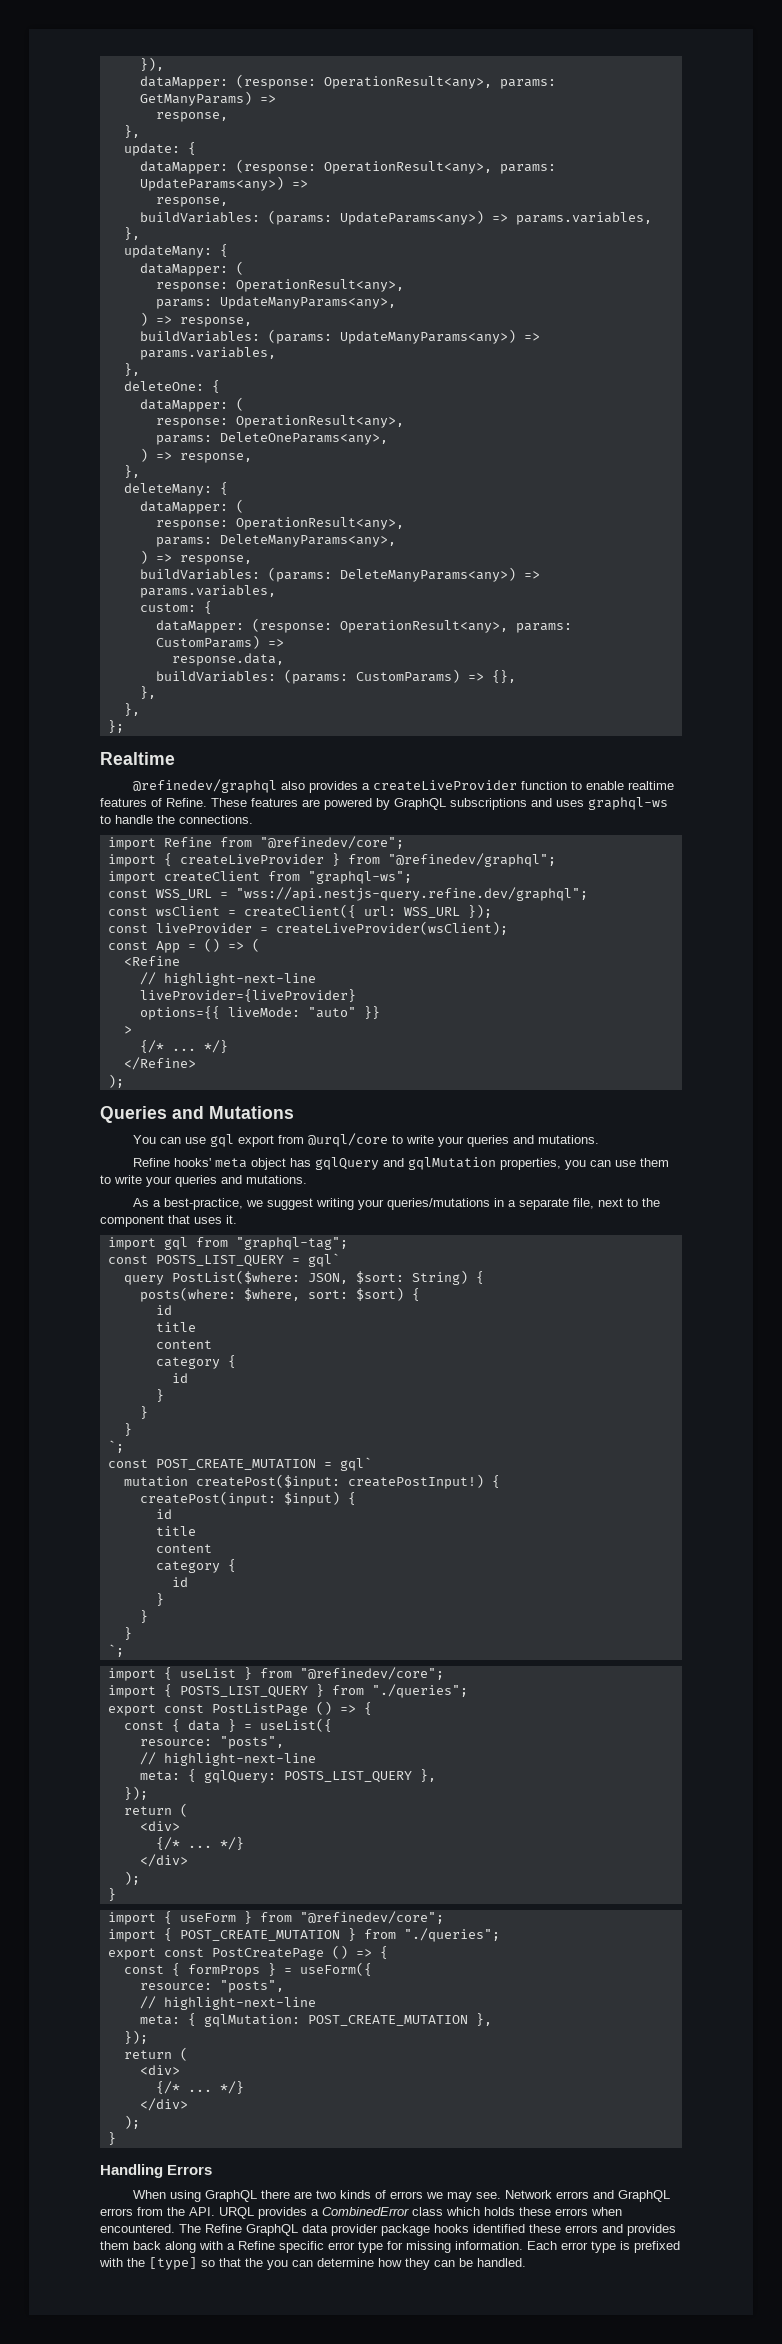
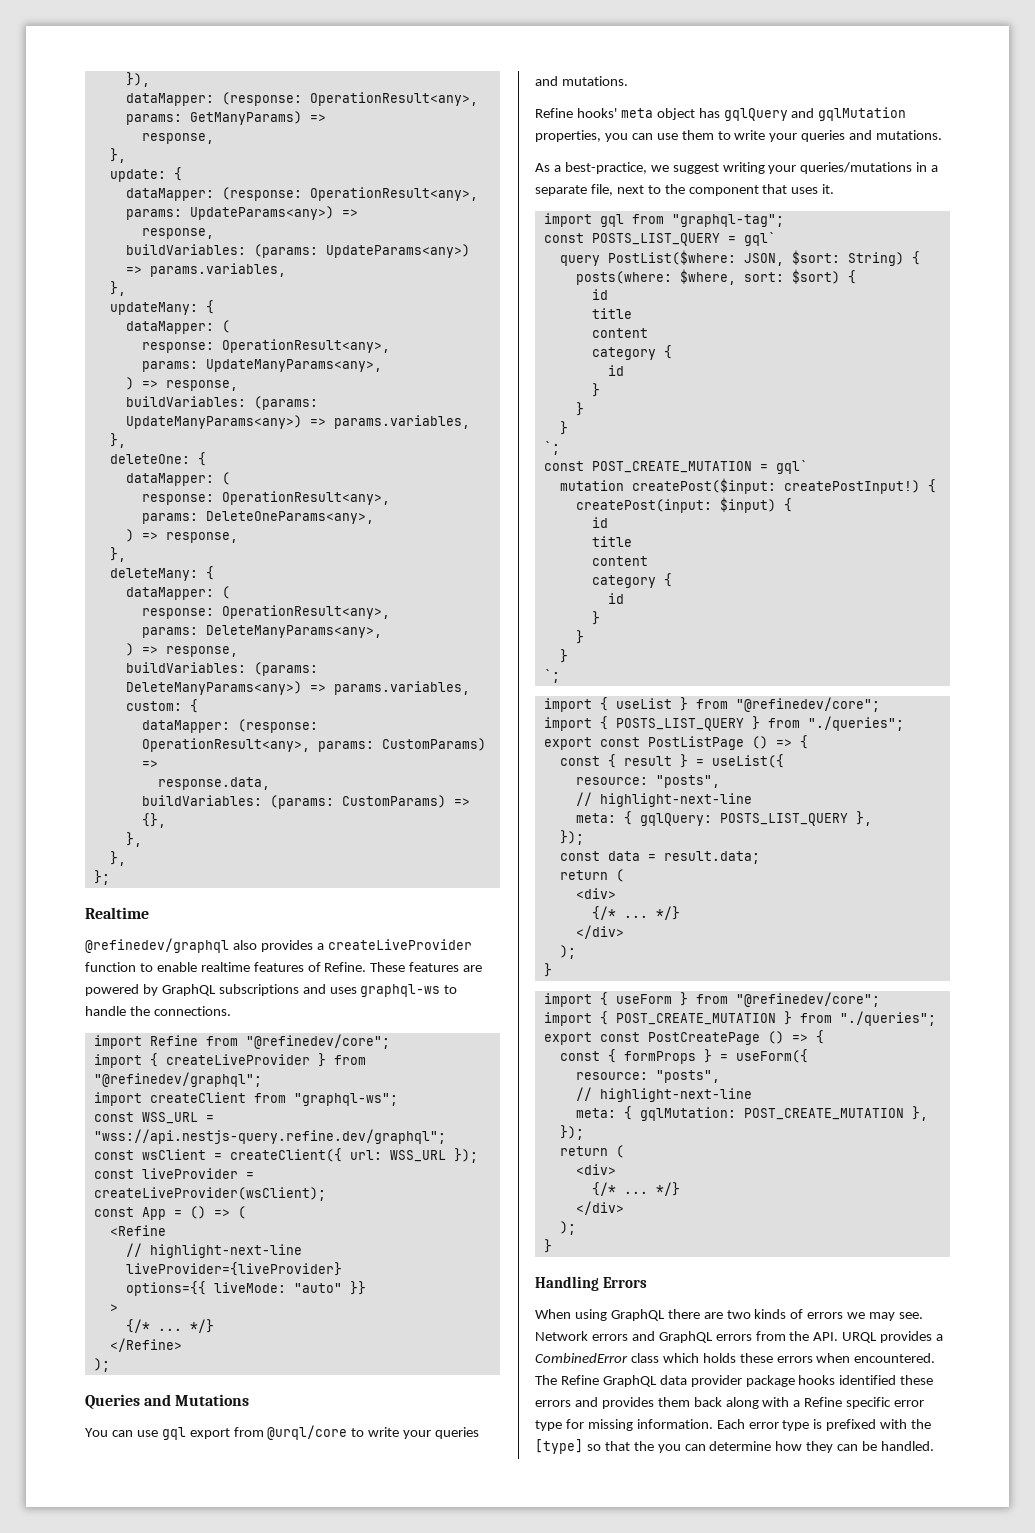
- const { data } = useList({
+ const { result } = useList({
+ const data = result.data;

